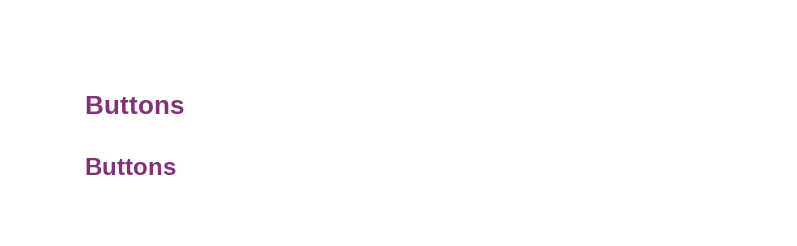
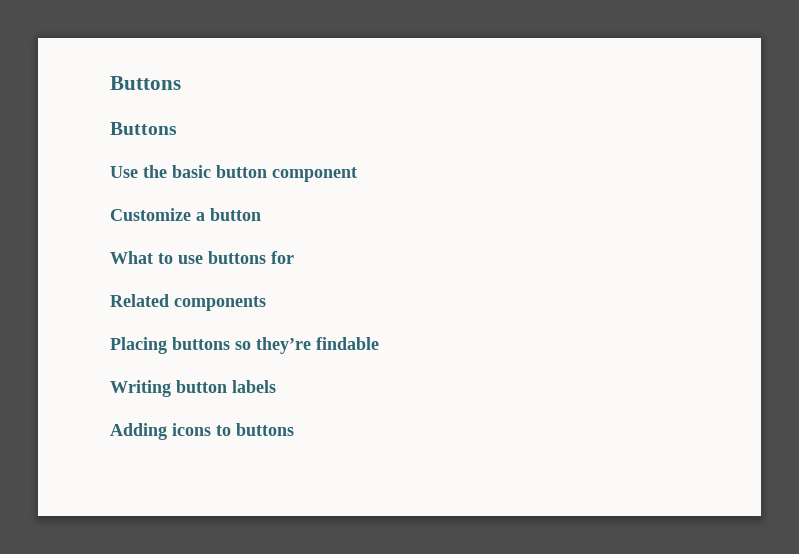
+ Use the basic button component
+ Customize a button
+ What to use buttons for
+ Related components
+ Placing buttons so they’re findable
+ Writing button labels
+ Adding icons to buttons

